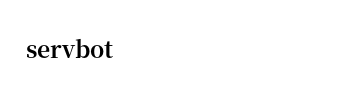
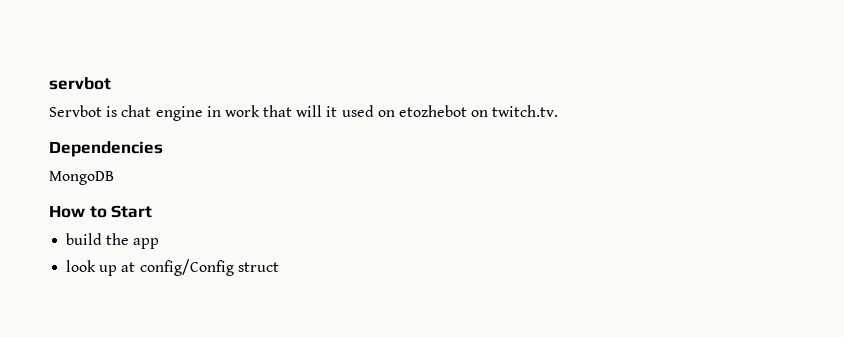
+ Servbot is chat engine in work that will it used on etozhebot on twitch.tv.
+ Dependencies
+ MongoDB
+ How to Start
+ build the app
+ look up at config/Config struct

